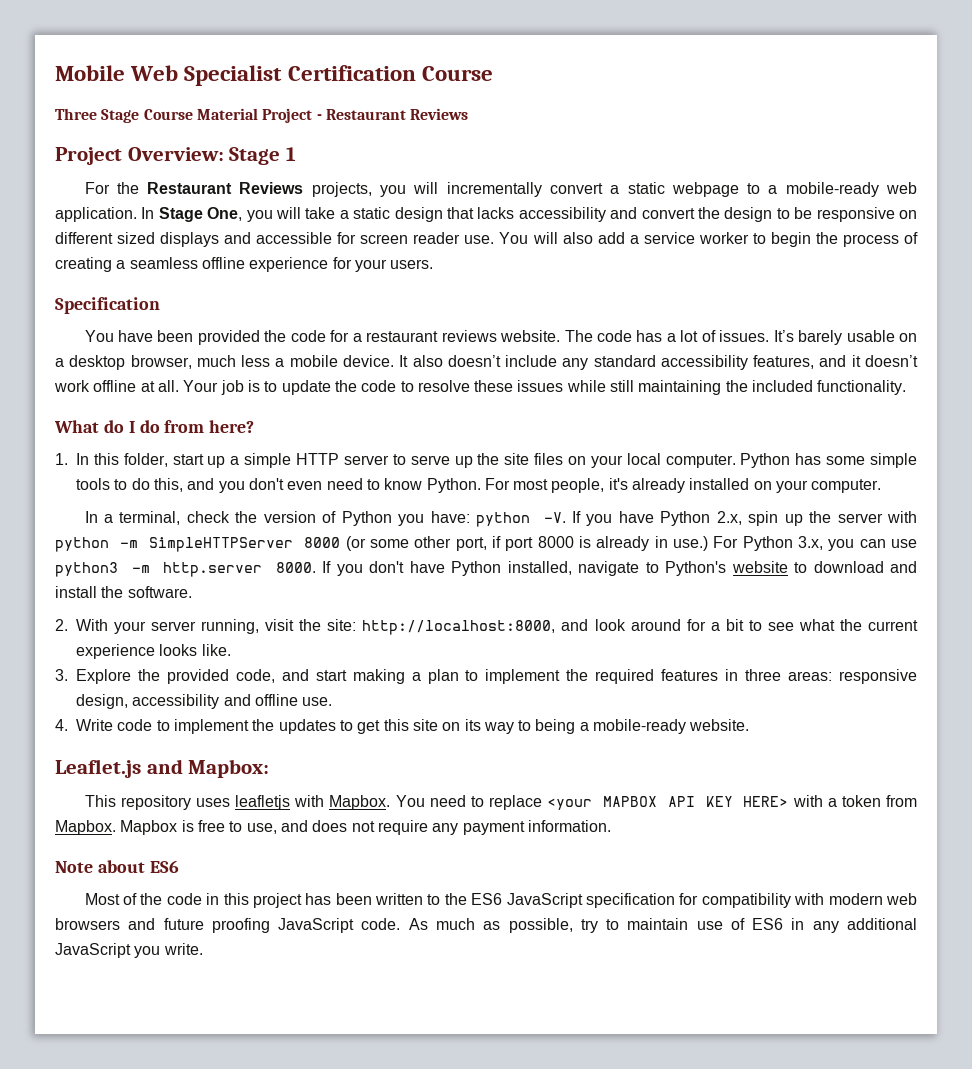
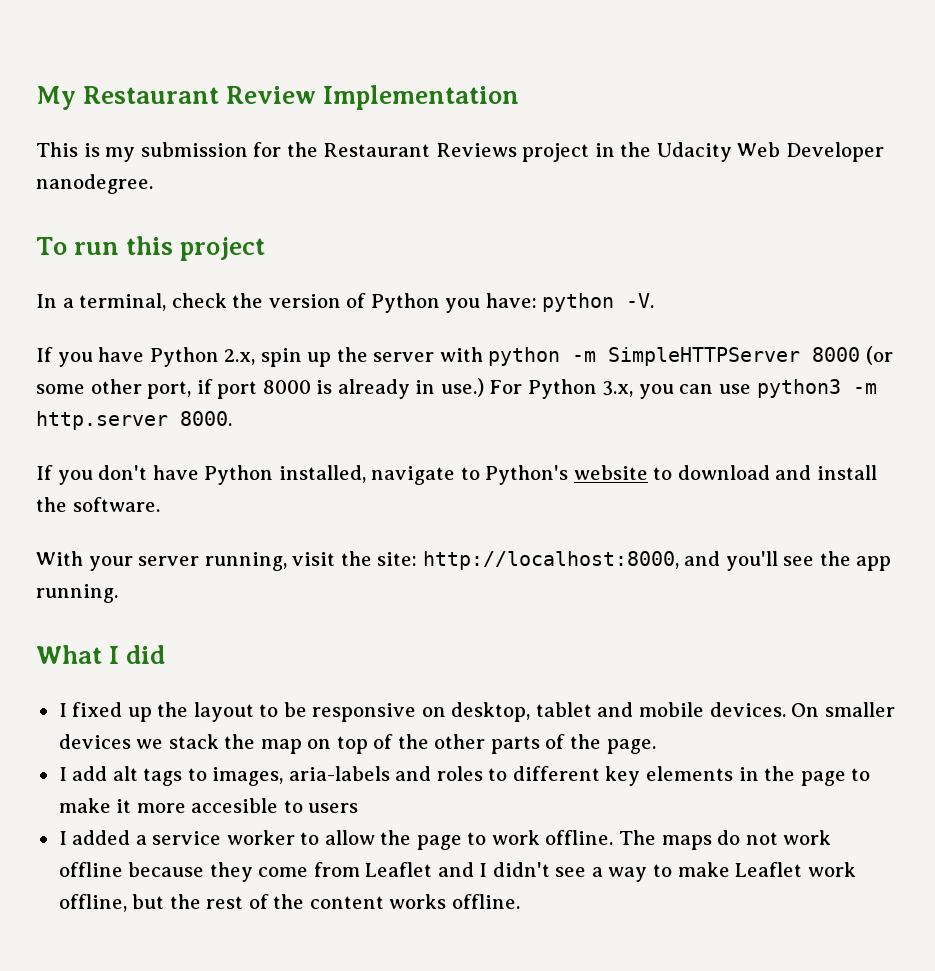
- Mobile Web Specialist Certification Course
- Three Stage Course Material Project - Restaurant Reviews
- Project Overview: Stage 1
- For the Restaurant Reviews projects, you will incrementally convert a static webpage to a mobile-ready web application. In Stage One, you will take a static design that lacks accessibility and convert the design to be responsive on different sized displays and accessible for screen reader use. You will also add a service worker to begin the process of creating a seamless offline experience for your users.
- Specification
- You have been provided the code for a restaurant reviews website. The code has a lot of issues. It’s barely usable on a desktop browser, much less a mobile device. It also doesn’t include any standard accessibility features, and it doesn’t work offline at all. Your job is to update the code to resolve these issues while still maintaining the included functionality.
- What do I do from here?
- 1. In this folder, start up a simple HTTP server to serve up the site files on your local computer. Python has some simple tools to do this, and you don't even need to know Python. For most people, it's already installed on your computer.
+ My Restaurant Review Implementation
+ This is my submission for the Restaurant Reviews project in the Udacity Web Developer nanodegree.
+ To run this project
- In a terminal, check the version of Python you have: python -V. If you have Python 2.x, spin up the server with python -m SimpleHTTPServer 8000 (or some other port, if port 8000 is already in use.)
+ In a terminal, check the version of Python you have: python -V.
+ If you have Python 2.x, spin up the server with python -m SimpleHTTPServer 8000 (or some other port, if port 8000 is already in use.)
- For Python 3.x, you can use python3 -m http.server 8000. If you don't have Python installed, navigate to Python's website to download and install the software.
+ For Python 3.x, you can use python3 -m http.server 8000.
+ If you don't have Python installed, navigate to Python's website to download and install the software.
- 2. With your server running, visit the site: http://localhost:8000, and look around for a bit to see what the current experience looks like.
- 3. Explore the provided code, and start making a plan to implement the required features in three areas: responsive design, accessibility and offline use.
- 4. Write code to implement the updates to get this site on its way to being a mobile-ready website.
- Leaflet.js and Mapbox:
- This repository uses leafletjs with Mapbox. You need to replace <your MAPBOX API KEY HERE> with a token from Mapbox. Mapbox is free to use, and does not require any payment information.
- Note about ES6
- Most of the code in this project has been written to the ES6 JavaScript specification for compatibility with modern web browsers and future proofing JavaScript code. As much as possible, try to maintain use of ES6 in any additional JavaScript you write.
+ With your server running, visit the site: http://localhost:8000, and you'll see the app running.
+ What I did
+ I fixed up the layout to be responsive on desktop, tablet and mobile devices. On smaller devices we stack the map on top of the other parts of the page.
+ I add alt tags to images, aria-labels and roles to different key elements in the page to make it more accesible to users
+ I added a service worker to allow the page to work offline. The maps do not work offline because they come from Leaflet and I didn't see a way to make Leaflet work offline, but the rest of the content works offline.

